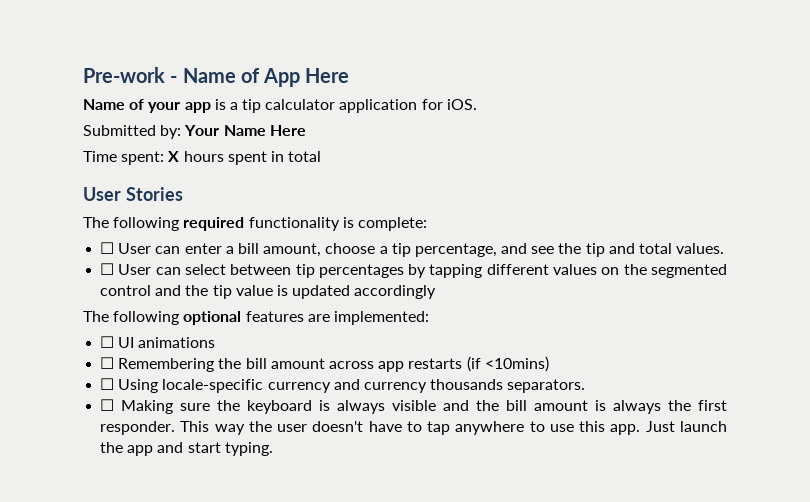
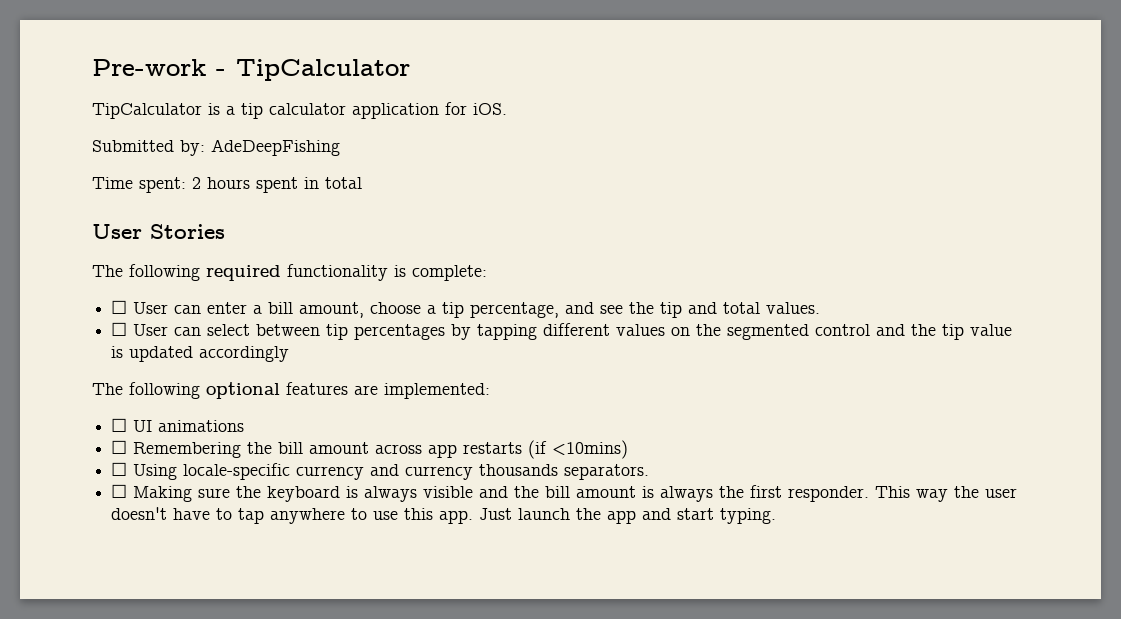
- Pre-work - Name of App Here
- Name of your app is a tip calculator application for iOS.
+ Pre-work - TipCalculator
+ TipCalculator is a tip calculator application for iOS.
- Submitted by: Your Name Here
+ Submitted by: AdeDeepFishing
- Time spent: X hours spent in total
+ Time spent: 2 hours spent in total

